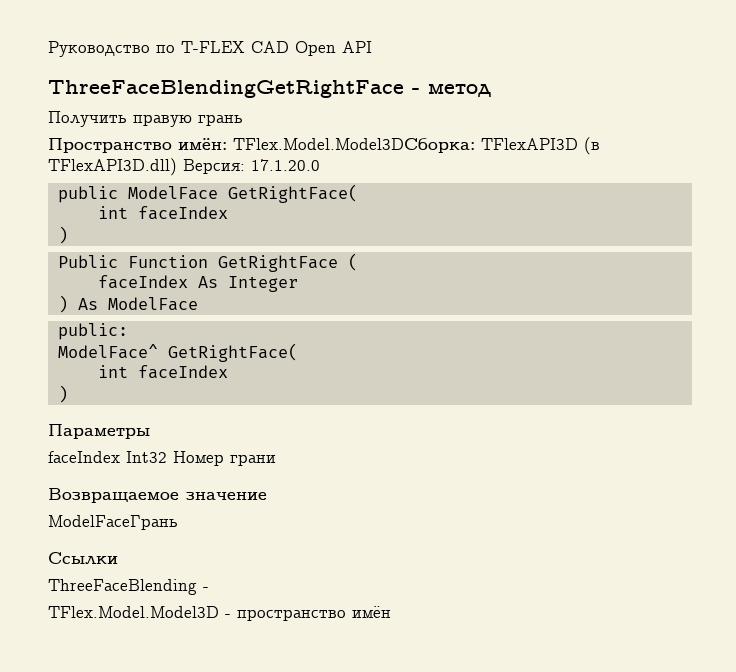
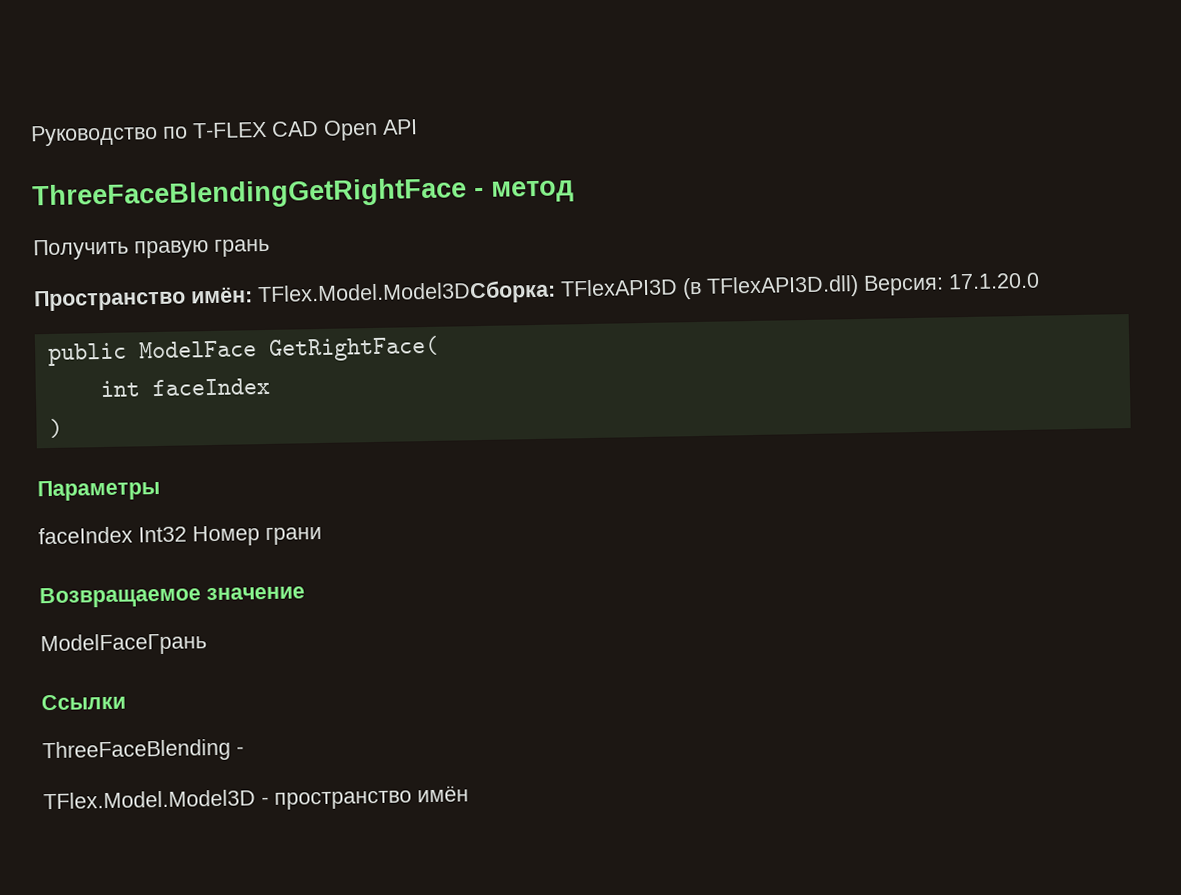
- Public Function GetRightFace (
- faceIndex As Integer
- ) As ModelFace
- public:
- ModelFace^ GetRightFace(
- int faceIndex
- )

